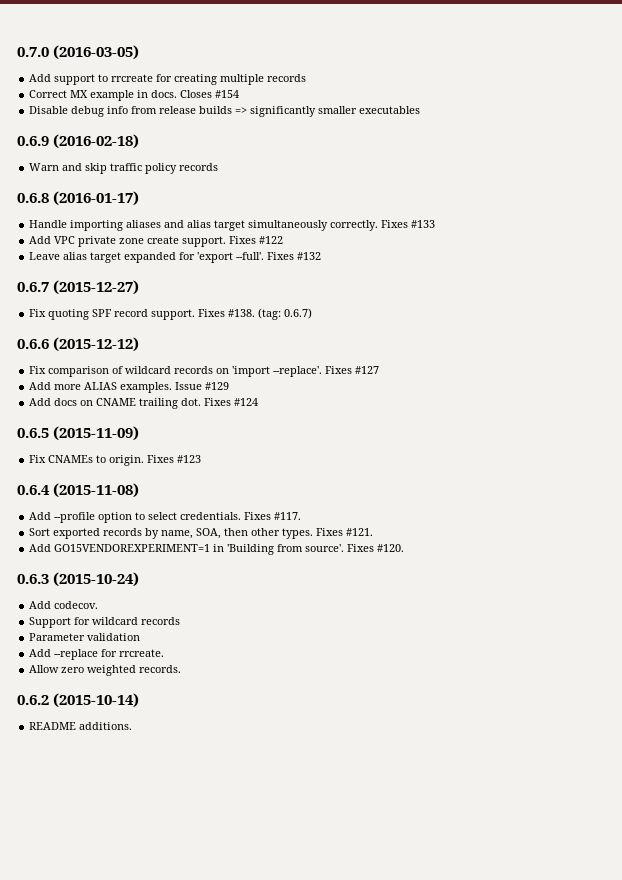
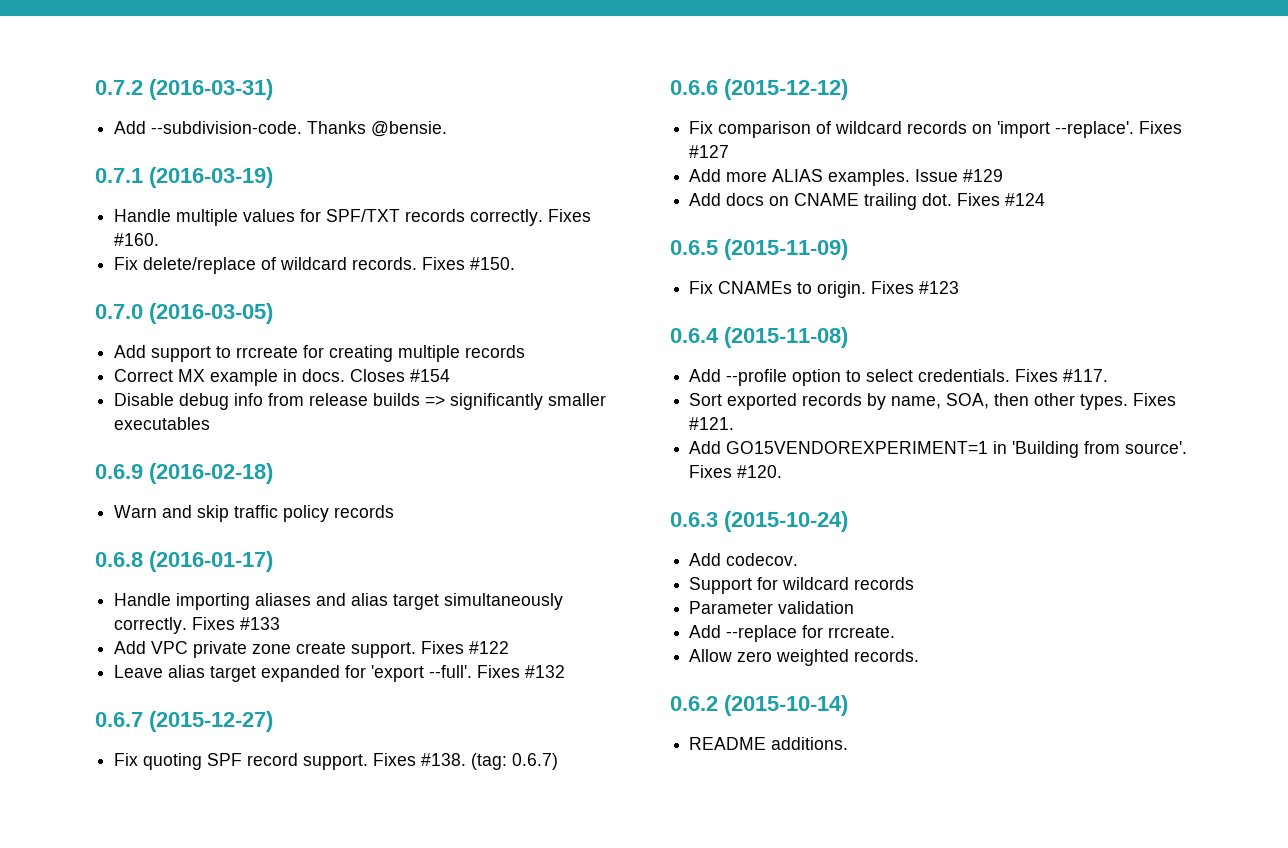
+ 0.7.2 (2016-03-31)
+ Add --subdivision-code. Thanks @bensie.
+ 0.7.1 (2016-03-19)
+ Handle multiple values for SPF/TXT records correctly. Fixes #160.
+ Fix delete/replace of wildcard records. Fixes #150.

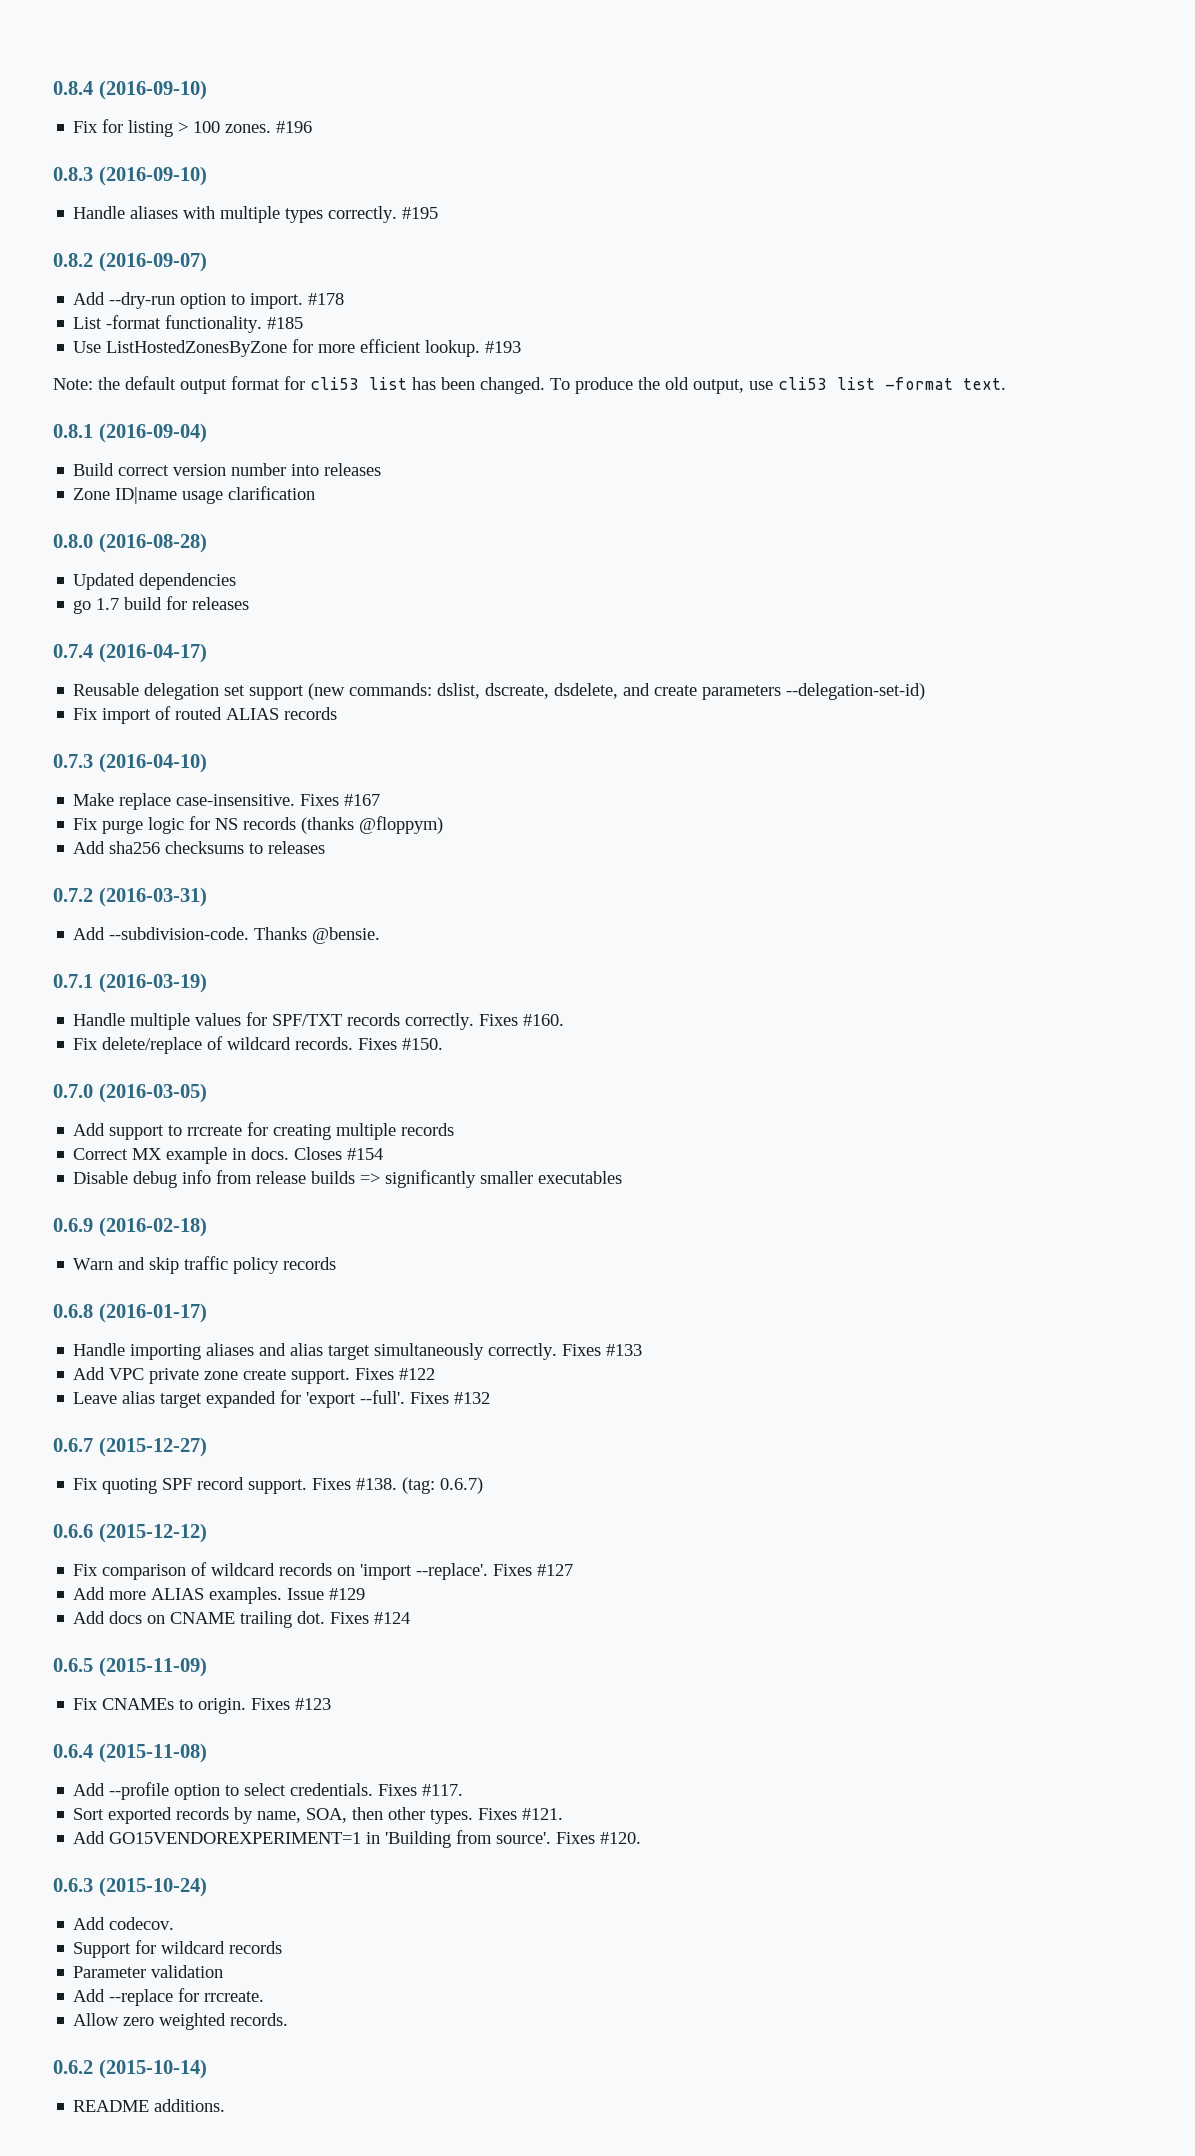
+ 0.8.4 (2016-09-10)
+ Fix for listing > 100 zones. #196
+ 0.8.3 (2016-09-10)
+ Handle aliases with multiple types correctly. #195
+ 0.8.2 (2016-09-07)
+ Add --dry-run option to import. #178
+ List -format functionality. #185
+ Use ListHostedZonesByZone for more efficient lookup. #193
+ Note: the default output format for cli53 list has been changed. To produce the old output, use cli53 list -format text.
+ 0.8.1 (2016-09-04)
+ Build correct version number into releases
+ Zone ID|name usage clarification
+ 0.8.0 (2016-08-28)
+ Updated dependencies
+ go 1.7 build for releases
+ 0.7.4 (2016-04-17)
+ Reusable delegation set support (new commands: dslist, dscreate, dsdelete, and create parameters --delegation-set-id)
+ Fix import of routed ALIAS records
+ 0.7.3 (2016-04-10)
+ Make replace case-insensitive. Fixes #167
+ Fix purge logic for NS records (thanks @floppym)
+ Add sha256 checksums to releases

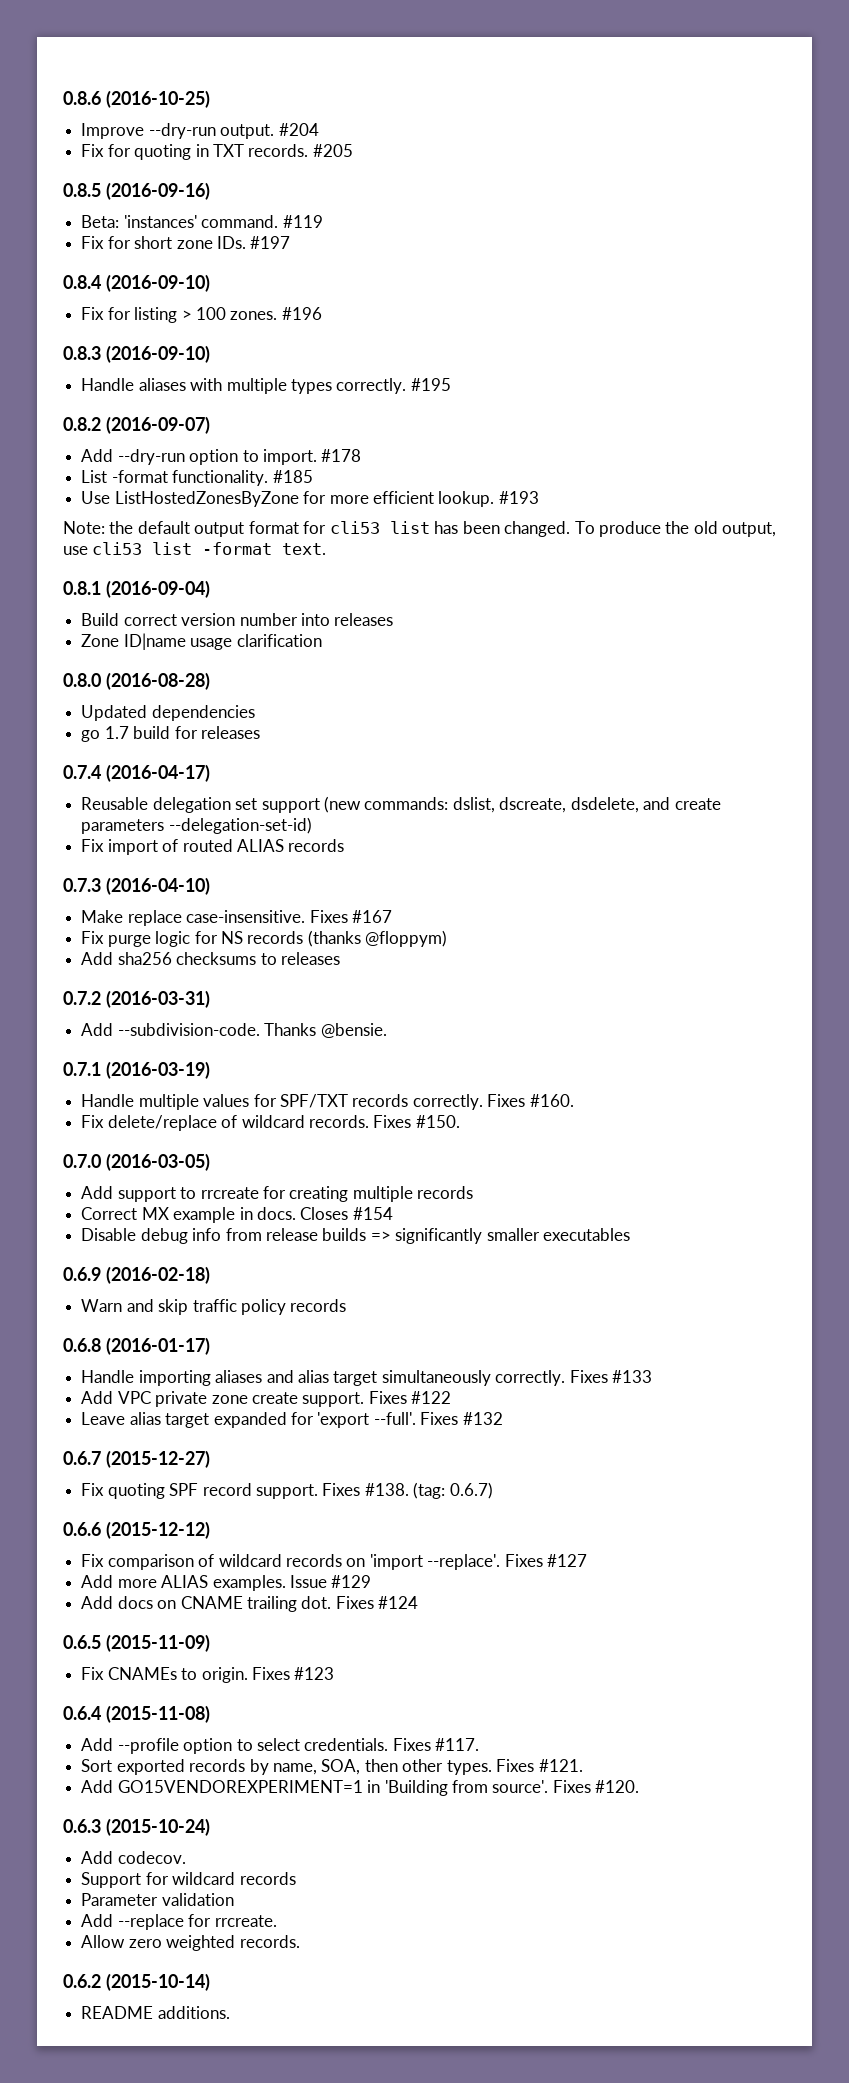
+ 0.8.6 (2016-10-25)
+ Improve --dry-run output. #204
+ Fix for quoting in TXT records. #205
+ 0.8.5 (2016-09-16)
+ Beta: 'instances' command. #119
+ Fix for short zone IDs. #197

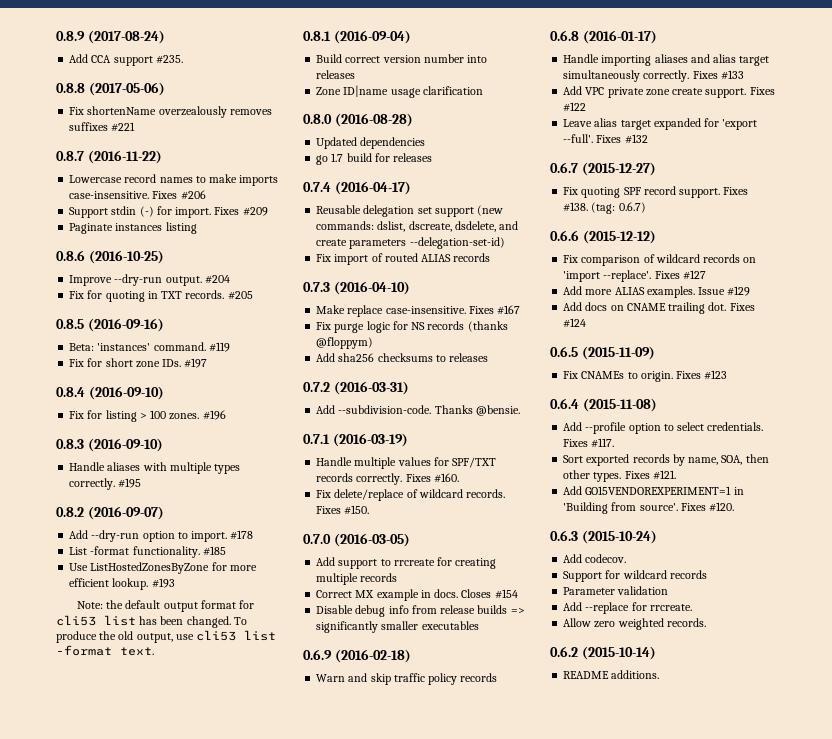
+ 0.8.9 (2017-08-24)
+ Add CCA support #235.
+ 0.8.8 (2017-05-06)
+ Fix shortenName overzealously removes suffixes #221
+ 0.8.7 (2016-11-22)
+ Lowercase record names to make imports case-insensitive. Fixes #206
+ Support stdin (-) for import. Fixes #209
+ Paginate instances listing

